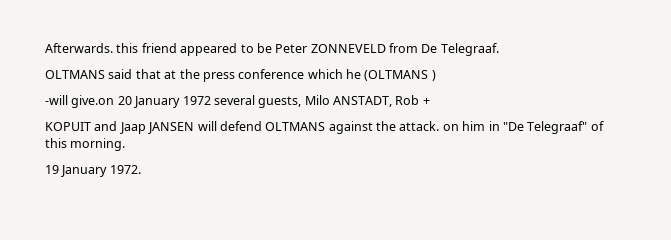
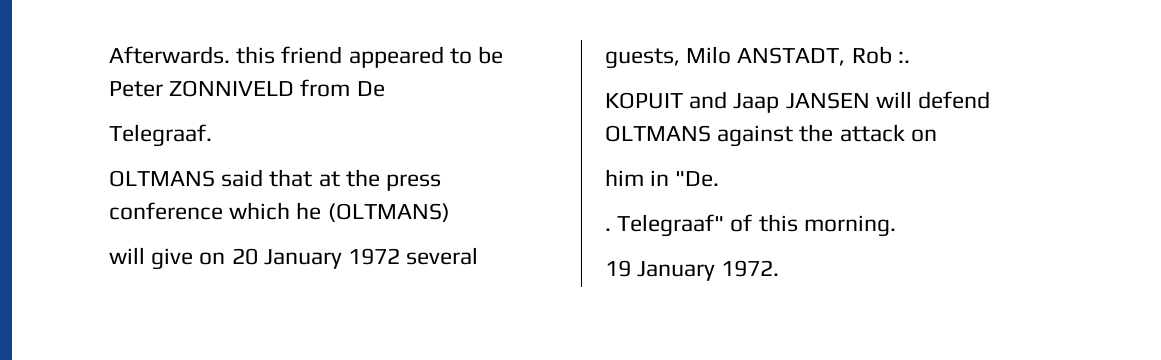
- Afterwards. this friend appeared to be Peter ZONNEVELD from De Telegraaf.
+ Afterwards. this friend appeared to be Peter ZONNIVELD from De
+ Telegraaf.
- OLTMANS said that at the press conference which he (OLTMANS )
- -will give.on 20 January 1972 several guests, Milo ANSTADT, Rob +
+ OLTMANS said that at the press conference which he (OLTMANS)
+ will give on 20 January 1972 several guests, Milo ANSTADT, Rob :.
- KOPUIT and Jaap JANSEN will defend OLTMANS against the attack. on him in "De Telegraaf" of this morning.
+ KOPUIT and Jaap JANSEN will defend OLTMANS against the attack on
+ him in "De.
+ . Telegraaf" of this morning.

